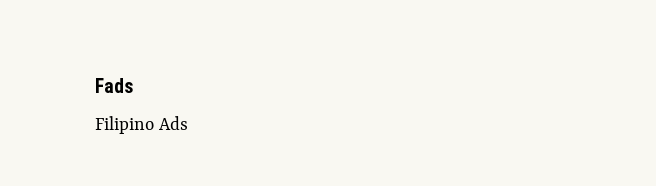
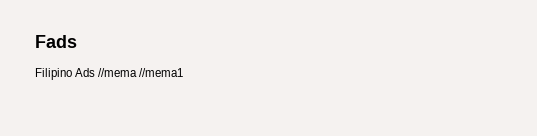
- Filipino Ads
+ Filipino Ads //mema //mema1

